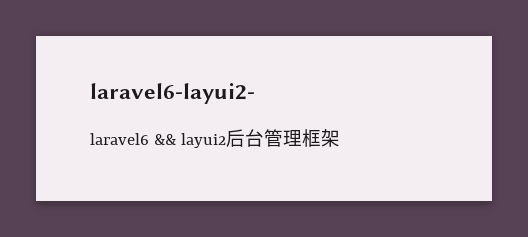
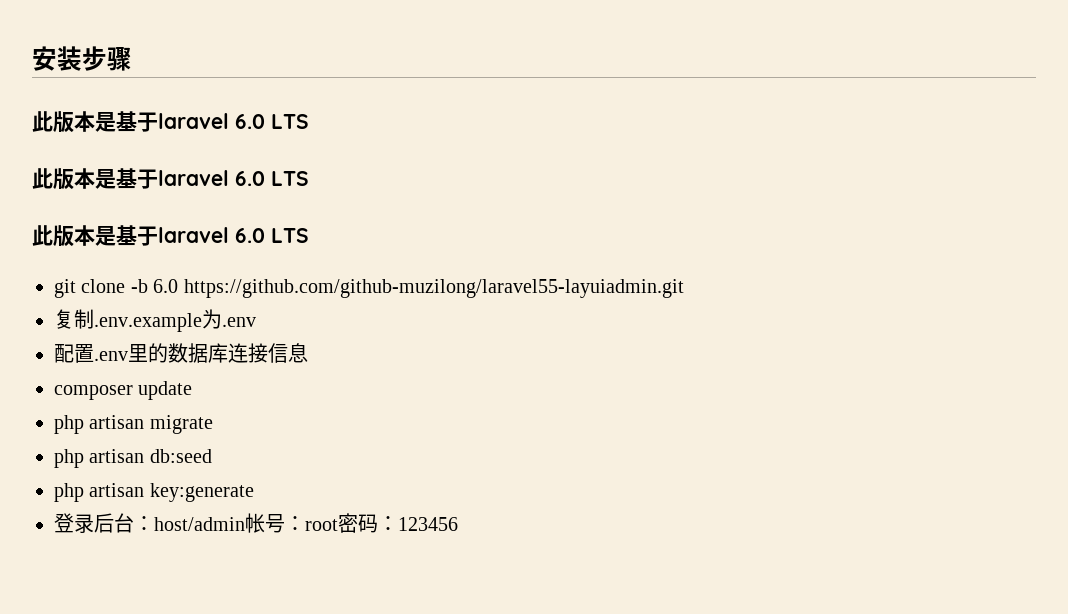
- laravel6-layui2-
- laravel6 && layui2后台管理框架
+ 安装步骤
+ 此版本是基于laravel 6.0 LTS
+ 此版本是基于laravel 6.0 LTS
+ 此版本是基于laravel 6.0 LTS
+ git clone -b 6.0 https://github.com/github-muzilong/laravel55-layuiadmin.git
+ 复制.env.example为.env
+ 配置.env里的数据库连接信息
+ composer update
+ php artisan migrate
+ php artisan db:seed
+ php artisan key:generate
+ 登录后台：host/admin帐号：root密码：123456

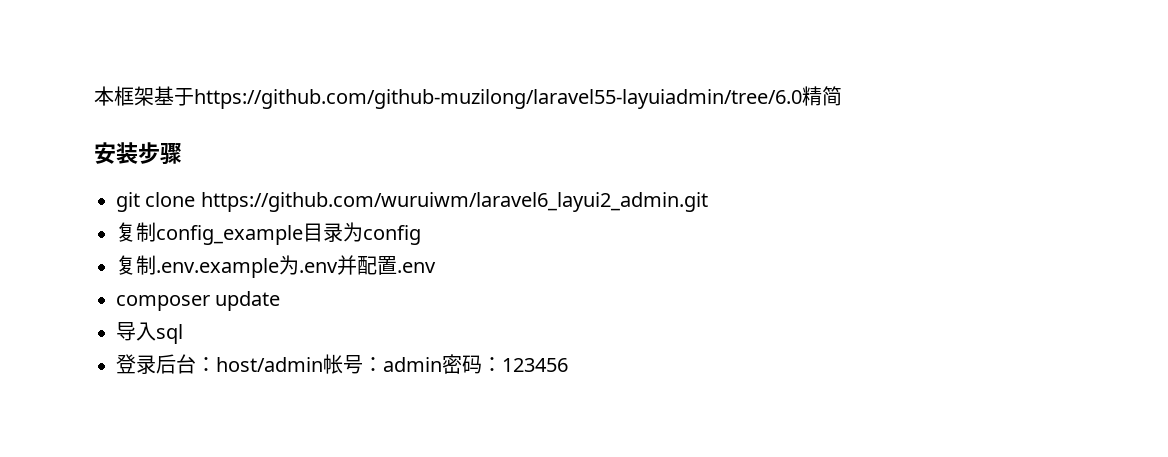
+ 本框架基于https://github.com/github-muzilong/laravel55-layuiadmin/tree/6.0精简
  安装步骤
- 此版本是基于laravel 6.0 LTS
- 此版本是基于laravel 6.0 LTS
- 此版本是基于laravel 6.0 LTS
- git clone -b 6.0 https://github.com/github-muzilong/laravel55-layuiadmin.git
+ git clone https://github.com/wuruiwm/laravel6_layui2_admin.git
+ 复制config_example目录为config
- 复制.env.example为.env
- 配置.env里的数据库连接信息
+ 复制.env.example为.env并配置.env
  composer update
- php artisan migrate
- php artisan db:seed
- php artisan key:generate
+ 导入sql
- 登录后台：host/admin帐号：root密码：123456
+ 登录后台：host/admin帐号：admin密码：123456

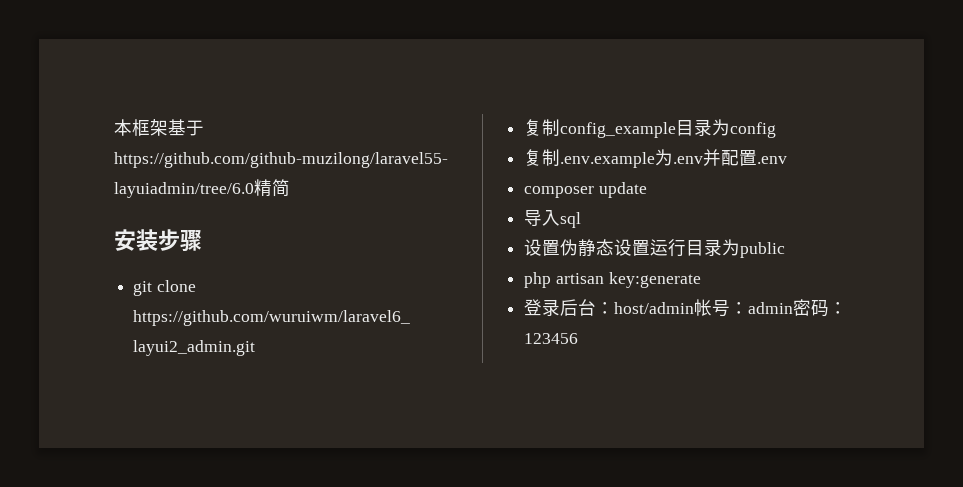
+ 设置伪静态设置运行目录为public
+ php artisan key:generate

